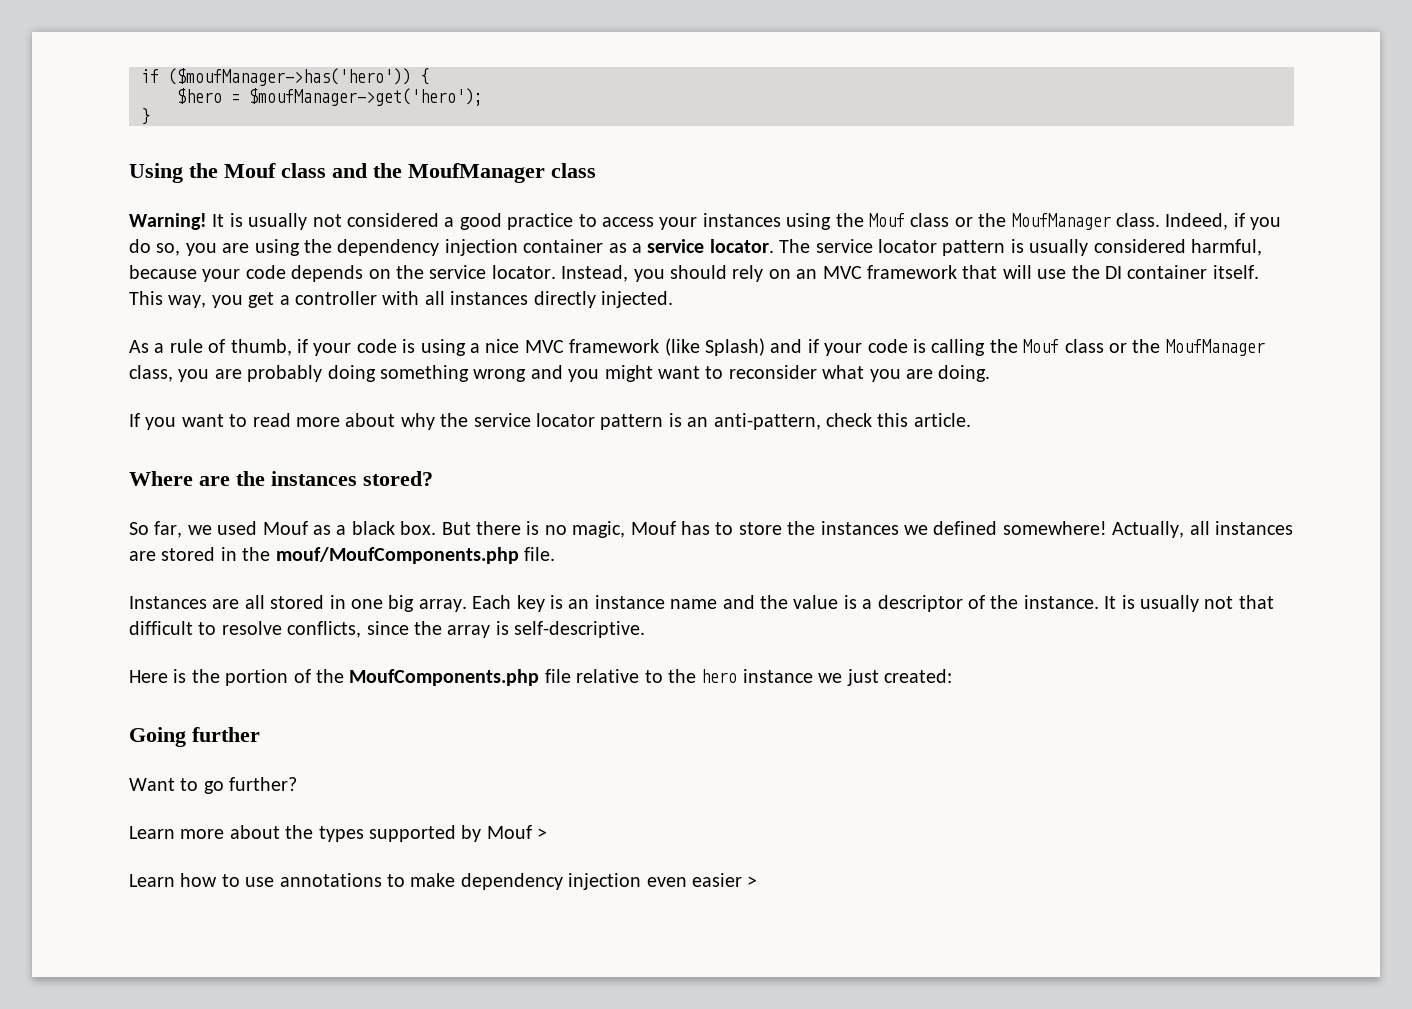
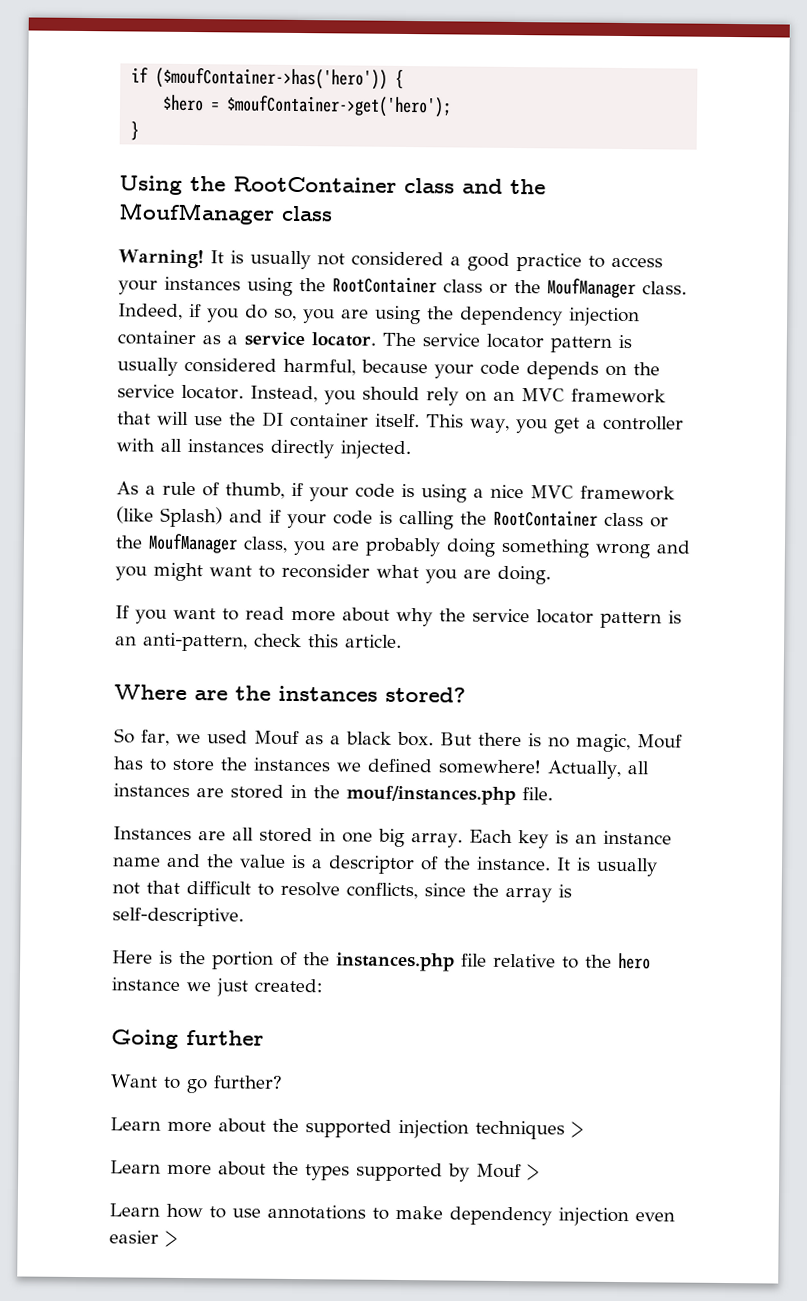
- if ($moufManager->has('hero')) {
+ if ($moufContainer->has('hero')) {
- $hero = $moufManager->get('hero');
+ $hero = $moufContainer->get('hero');
- Using the Mouf class and the MoufManager class
+ Using the RootContainer class and the MoufManager class
- It is usually not considered a good practice to access your instances using the Mouf class or the MoufManager class.
+ It is usually not considered a good practice to access your instances using the RootContainer class or the MoufManager class.
- As a rule of thumb, if your code is using a nice MVC framework (like Splash) and if your code is calling the Mouf class or the MoufManager class, you are probably doing something wrong and you might want to reconsider what you are doing.
+ As a rule of thumb, if your code is using a nice MVC framework (like Splash) and if your code is calling the RootContainer class or the MoufManager class, you are probably doing something wrong and you might want to reconsider what you are doing.
- Actually, all instances are stored in the mouf/MoufComponents.php file.
+ Actually, all instances are stored in the mouf/instances.php file.
- Here is the portion of the MoufComponents.php file relative to the hero instance we just created:
+ Here is the portion of the instances.php file relative to the hero instance we just created:
+ Learn more about the supported injection techniques >

